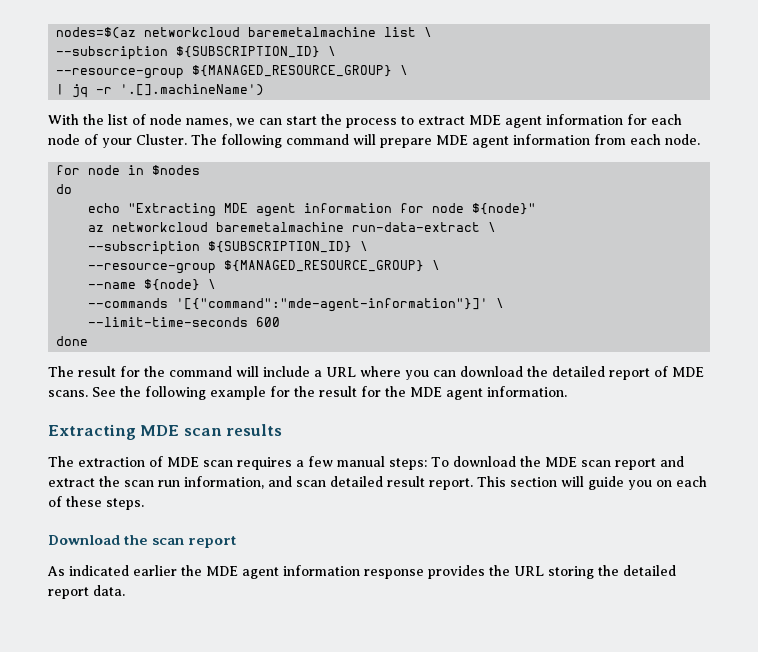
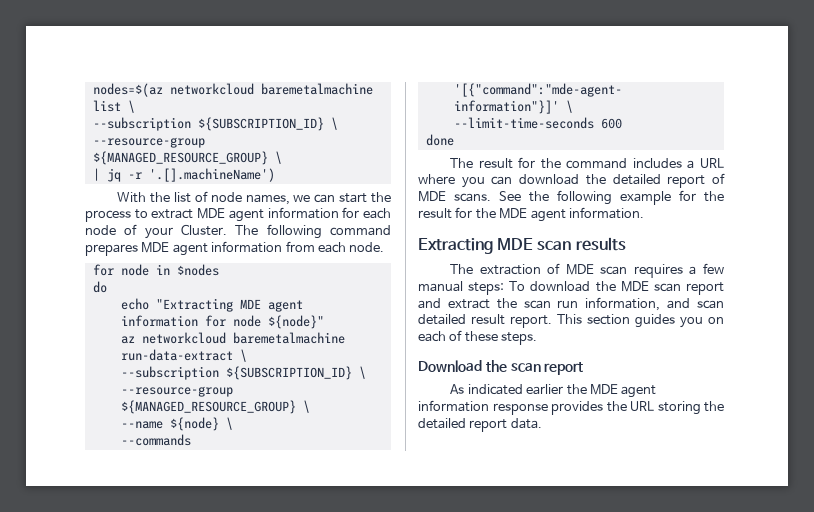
- The following command will prepare MDE agent information from each node.
+ The following command prepares MDE agent information from each node.
- The result for the command will include a URL where you can download the detailed report of MDE scans.
+ The result for the command includes a URL where you can download the detailed report of MDE scans.
- This section will guide you on each of these steps.
+ This section guides you on each of these steps.

